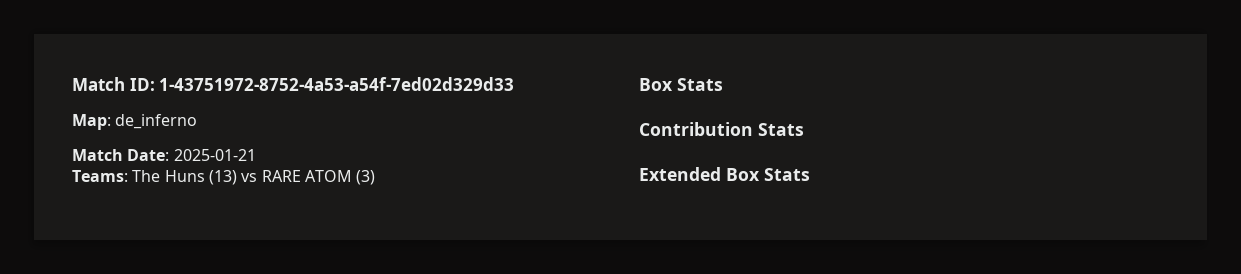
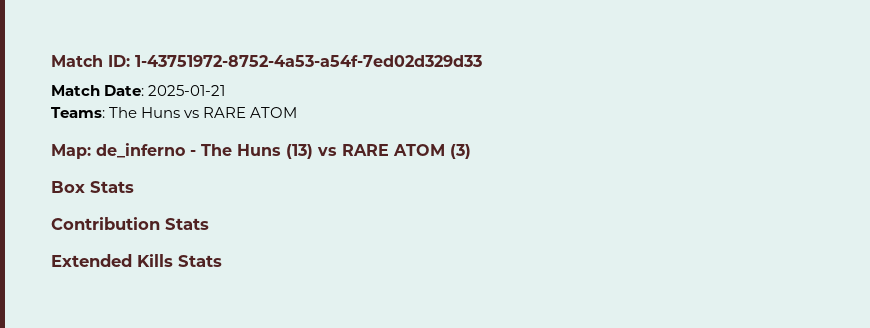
- Map: de_inferno
- Teams: The Huns (13) vs RARE ATOM (3)
+ Teams: The Huns vs RARE ATOM
+ Map: de_inferno - The Huns (13) vs RARE ATOM (3)
- Extended Box Stats
+ Extended Kills Stats

